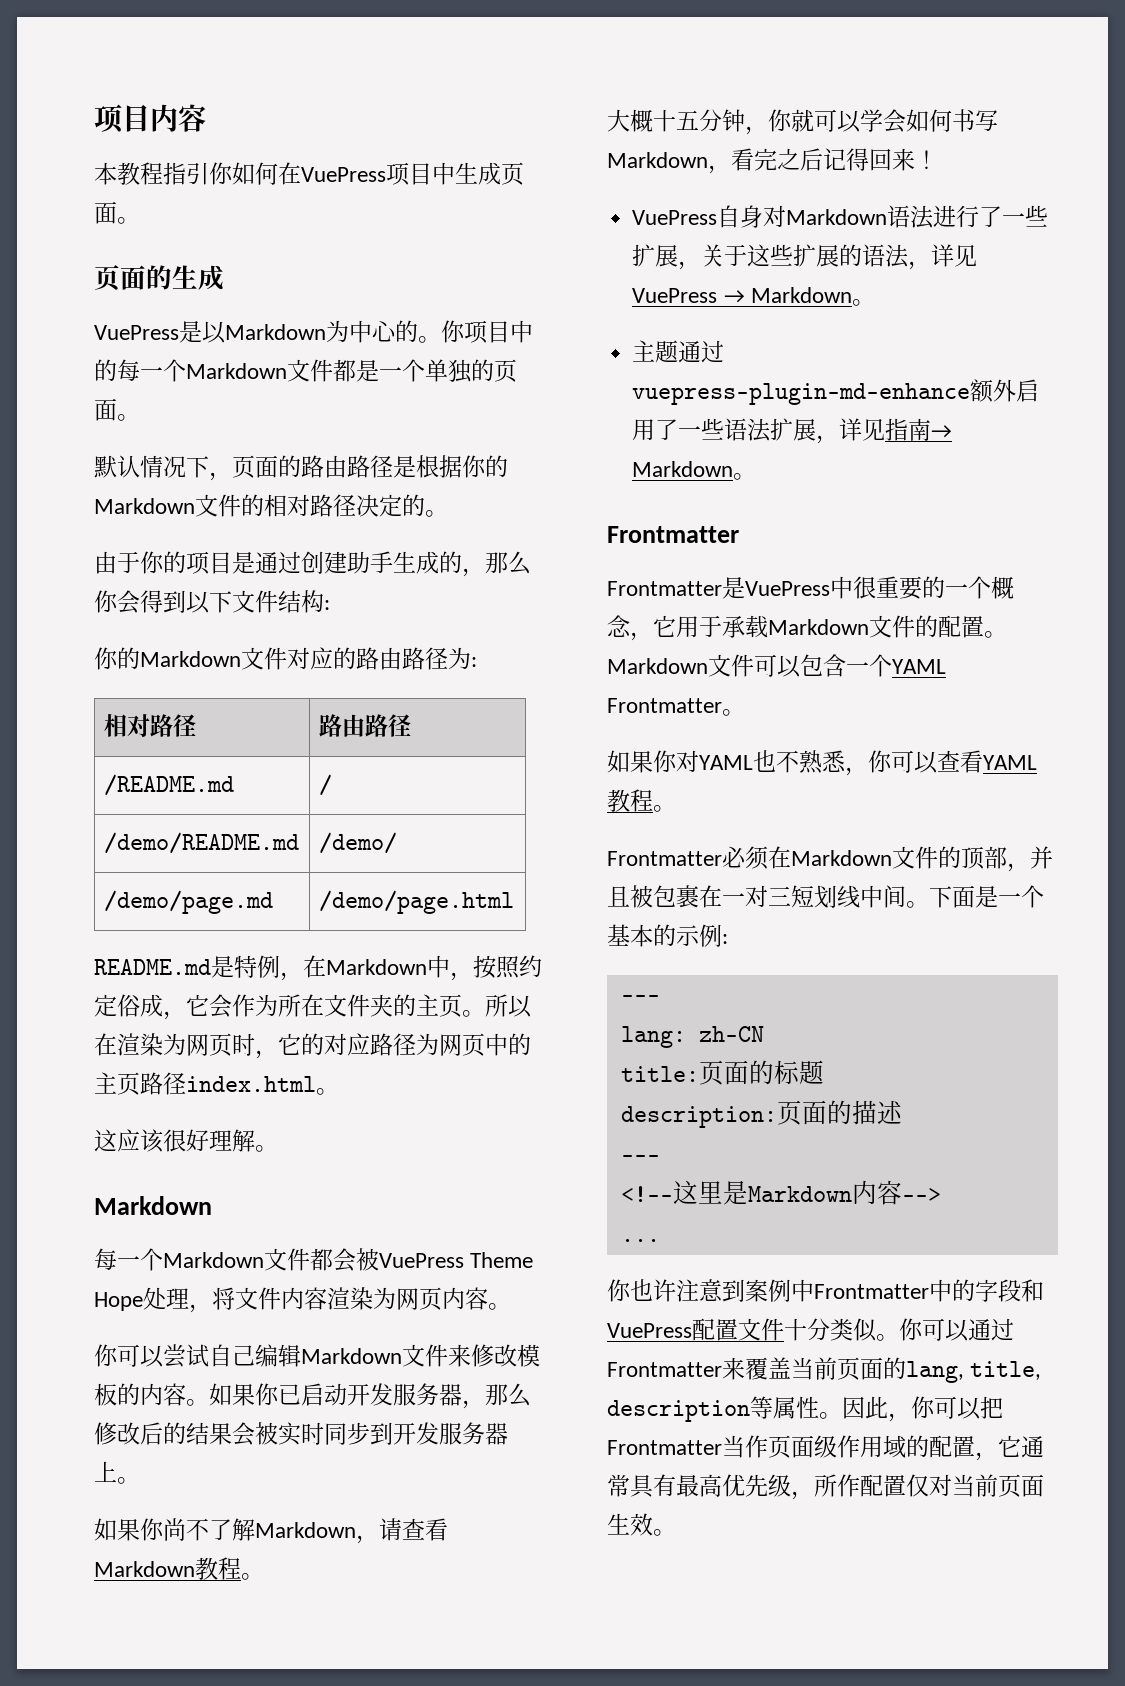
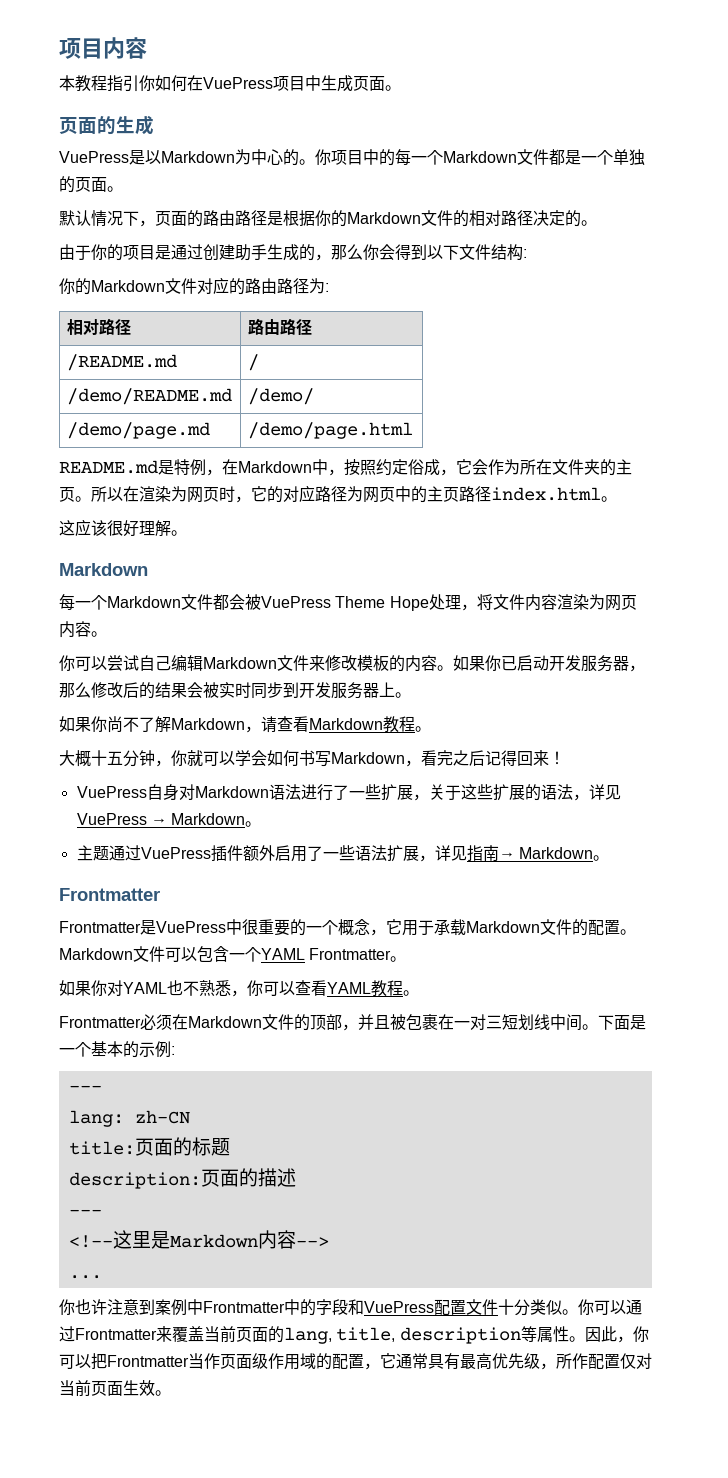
- 主题通过vuepress-plugin-md-enhance额外启用了一些语法扩展，详见指南→ Markdown。
+ 主题通过VuePress插件额外启用了一些语法扩展，详见指南→ Markdown。

